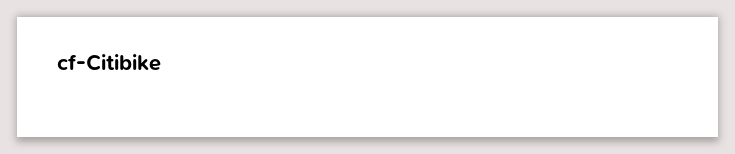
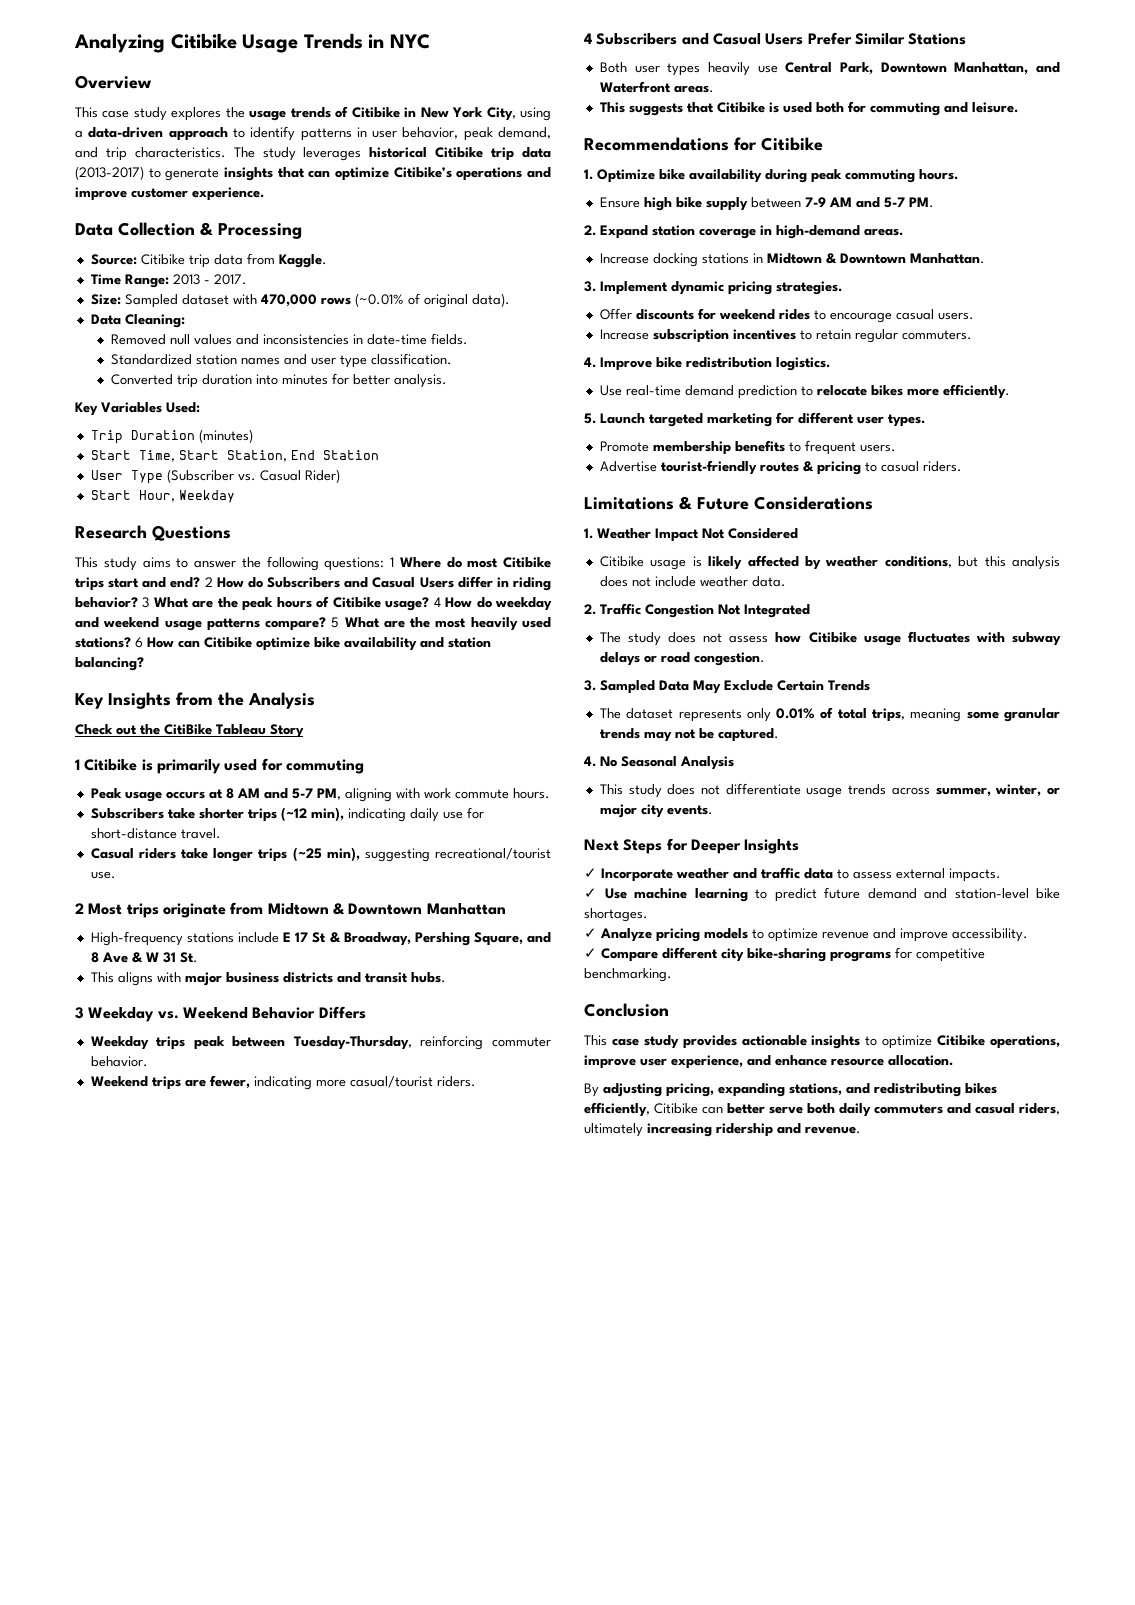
- cf-Citibike
+ Analyzing Citibike Usage Trends in NYC
+ Overview
+ This case study explores the usage trends of Citibike in New York City, using a data-driven approach to identify patterns in user behavior, peak demand, and trip characteristics. The study leverages historical Citibike trip data (2013-2017) to generate insights that can optimize Citibike’s operations and improve customer experience.
+ Data Collection & Processing
+ Source: Citibike trip data from Kaggle.
+ Time Range: 2013 - 2017.
+ Size: Sampled dataset with 470,000 rows (~0.01% of original data).
+ Data Cleaning:
+ Removed null values and inconsistencies in date-time fields.
+ Standardized station names and user type classification.
+ Converted trip duration into minutes for better analysis.
+ Key Variables Used:
+ Trip Duration (minutes)
+ Start Time, Start Station, End Station
+ User Type (Subscriber vs. Casual Rider)
+ Start Hour, Weekday
+ Research Questions
+ This study aims to answer the following questions: 1 Where do most Citibike trips start and end? 2 How do Subscribers and Casual Users differ in riding behavior? 3 What are the peak hours of Citibike usage? 4 How do weekday and weekend usage patterns compare? 5 What are the most heavily used stations? 6 How can Citibike optimize bike availability and station balancing?
+ Key Insights from the Analysis
+ Check out the CitiBike Tableau Story
+ 1 Citibike is primarily used for commuting
+ Peak usage occurs at 8 AM and 5-7 PM, aligning with work commute hours.
+ Subscribers take shorter trips (~12 min), indicating daily use for short-distance travel.
+ Casual riders take longer trips (~25 min), suggesting recreational/tourist use.
+ 2 Most trips originate from Midtown & Downtown Manhattan
+ High-frequency stations include E 17 St & Broadway, Pershing Square, and 8 Ave & W 31 St.
+ This aligns with major business districts and transit hubs.
+ 3 Weekday vs. Weekend Behavior Differs
+ Weekday trips peak between Tuesday-Thursday, reinforcing commuter behavior.
+ Weekend trips are fewer, indicating more casual/tourist riders.
+ 4 Subscribers and Casual Users Prefer Similar Stations
+ Both user types heavily use Central Park, Downtown Manhattan, and Waterfront areas.
+ This suggests that Citibike is used both for commuting and leisure.
+ Recommendations for Citibike
+ 1. Optimize bike availability during peak commuting hours.
+ Ensure high bike supply between 7-9 AM and 5-7 PM.
+ 2. Expand station coverage in high-demand areas.
+ Increase docking stations in Midtown & Downtown Manhattan.
+ 3. Implement dynamic pricing strategies.
+ Offer discounts for weekend rides to encourage casual users.
+ Increase subscription incentives to retain regular commuters.
+ 4. Improve bike redistribution logistics.
+ Use real-time demand prediction to relocate bikes more efficiently.
+ 5. Launch targeted marketing for different user types.
+ Promote membership benefits to frequent users.
+ Advertise tourist-friendly routes & pricing to casual riders.
+ Limitations & Future Considerations
+ 1. Weather Impact Not Considered
+ Citibike usage is likely affected by weather conditions, but this analysis does not include weather data.
+ 2. Traffic Congestion Not Integrated
+ The study does not assess how Citibike usage fluctuates with subway delays or road congestion.
+ 3. Sampled Data May Exclude Certain Trends
+ The dataset represents only 0.01% of total trips, meaning some granular trends may not be captured.
+ 4. No Seasonal Analysis
+ This study does not differentiate usage trends across summer, winter, or major city events.
+ Next Steps for Deeper Insights
+ ✓ Incorporate weather and traffic data to assess external impacts.
+ ✓ Use machine learning to predict future demand and station-level bike shortages.
+ ✓ Analyze pricing models to optimize revenue and improve accessibility.
+ ✓ Compare different city bike-sharing programs for competitive benchmarking.
+ Conclusion
+ This case study provides actionable insights to optimize Citibike operations, improve user experience, and enhance resource allocation.
+ By adjusting pricing, expanding stations, and redistributing bikes efficiently, Citibike can better serve both daily commuters and casual riders, ultimately increasing ridership and revenue.

